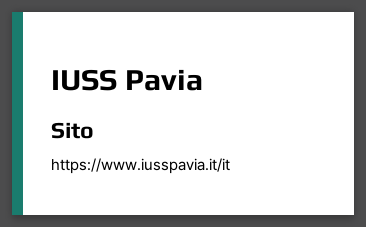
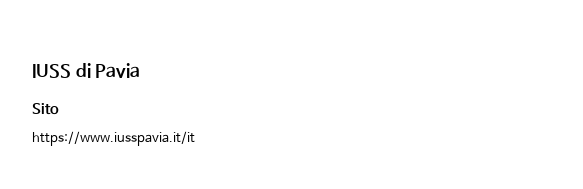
- IUSS Pavia
+ IUSS di Pavia

